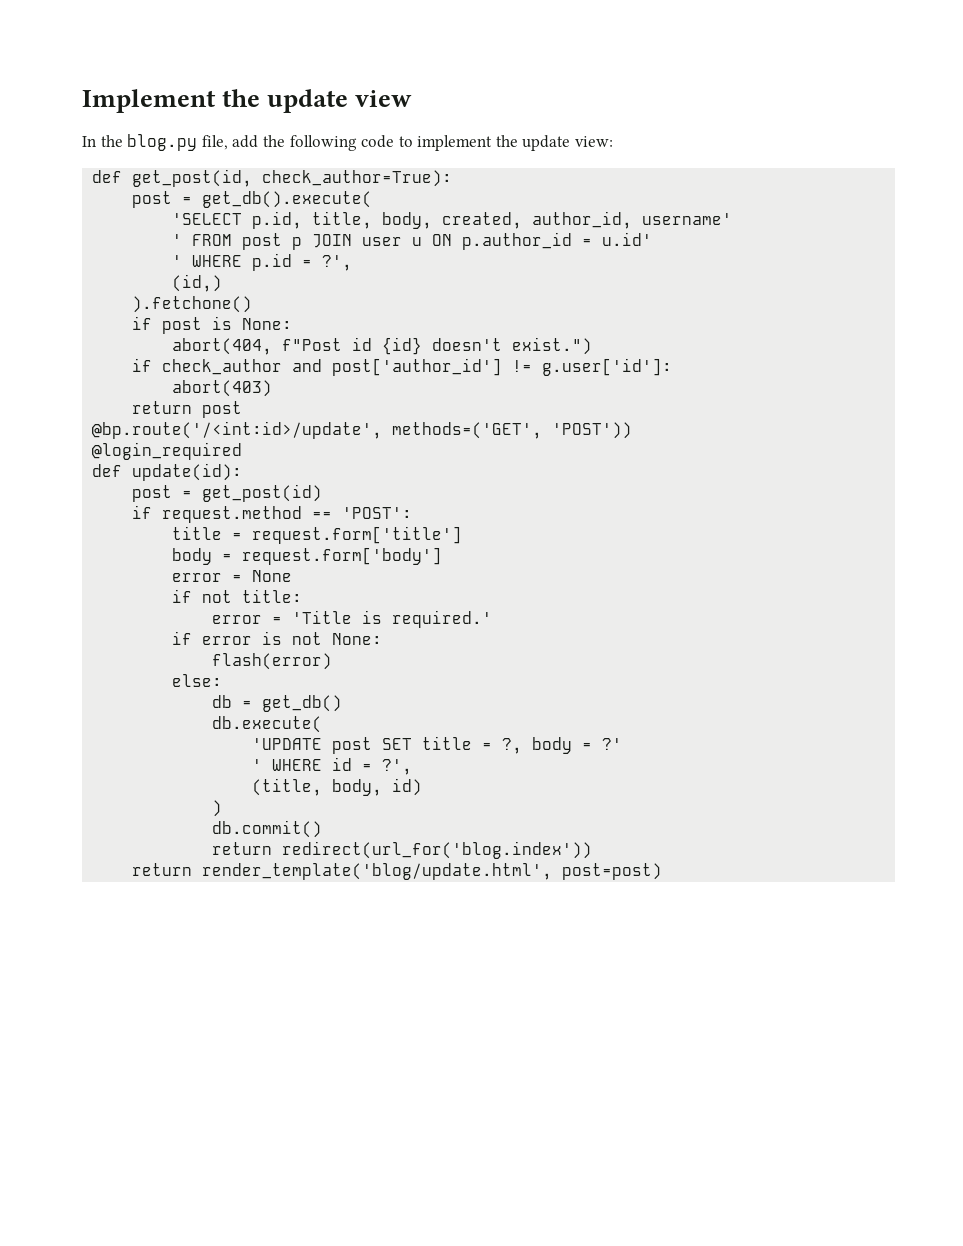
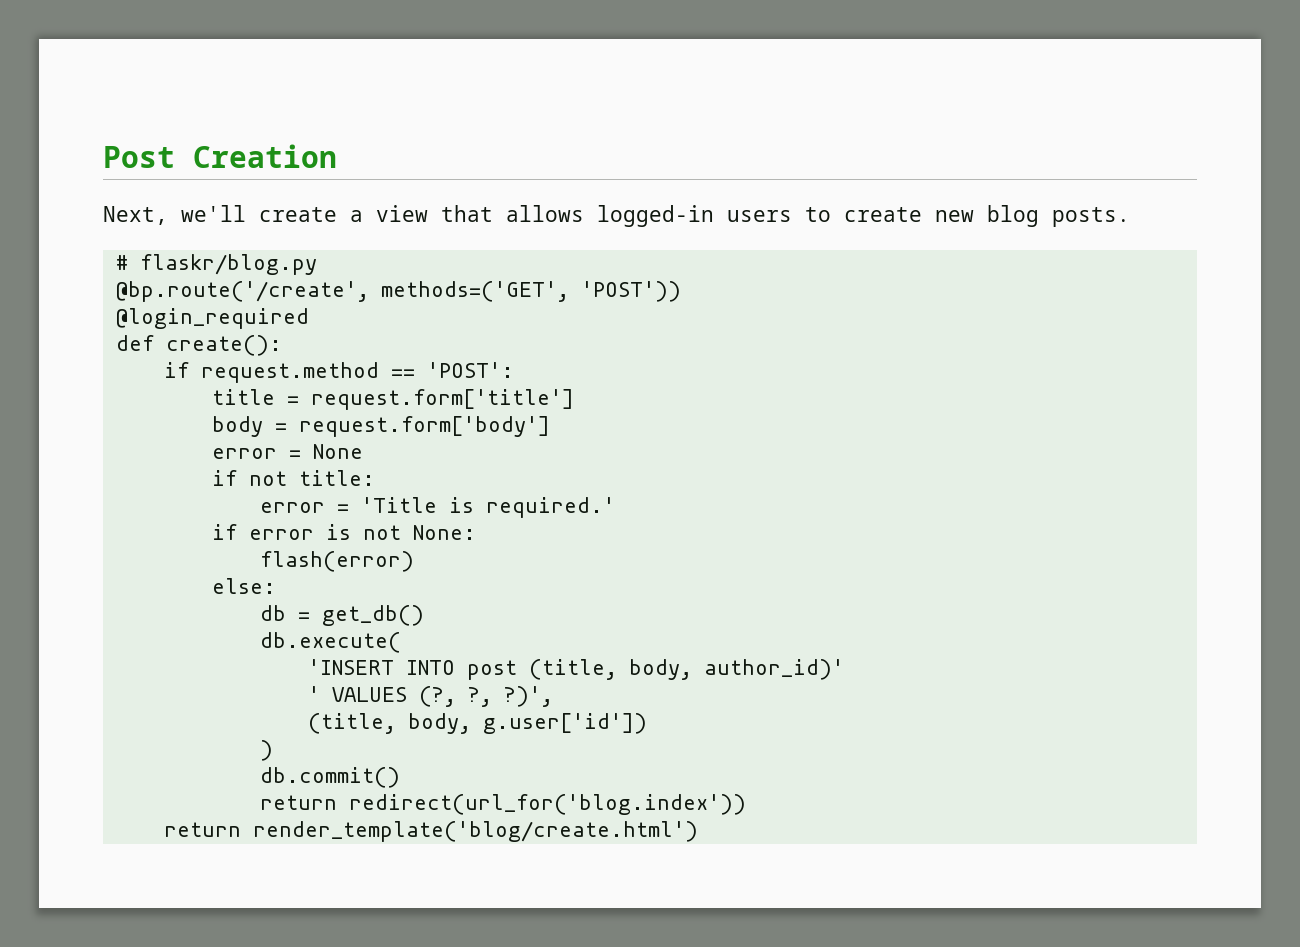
- Implement the update view
- In the blog.py file, add the following code to implement the update view:
- def get_post(id, check_author=True):
- post = get_db().execute(
- 'SELECT p.id, title, body, created, author_id, username'
- ' FROM post p JOIN user u ON p.author_id = u.id'
- ' WHERE p.id = ?',
- (id,)
- ).fetchone()
- if post is None:
- abort(404, f"Post id {id} doesn't exist.")
- if check_author and post['author_id'] != g.user['id']:
- abort(403)
- return post
- @bp.route('/<int:id>/update', methods=('GET', 'POST'))
+ Post Creation
+ Next, we'll create a view that allows logged-in users to create new blog posts.
+ # flaskr/blog.py
+ @bp.route('/create', methods=('GET', 'POST'))
- def update(id):
- post = get_post(id)
+ def create():
- 'UPDATE post SET title = ?, body = ?'
- ' WHERE id = ?',
- (title, body, id)
+ 'INSERT INTO post (title, body, author_id)'
+ ' VALUES (?, ?, ?)',
+ (title, body, g.user['id'])
- return render_template('blog/update.html', post=post)
+ return render_template('blog/create.html')

